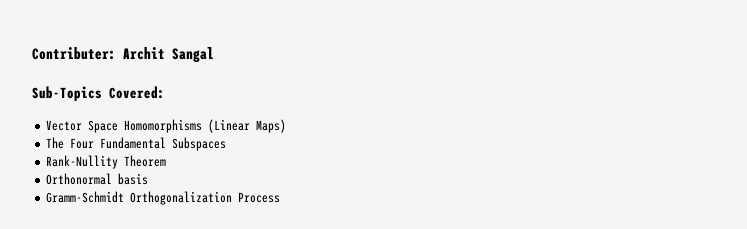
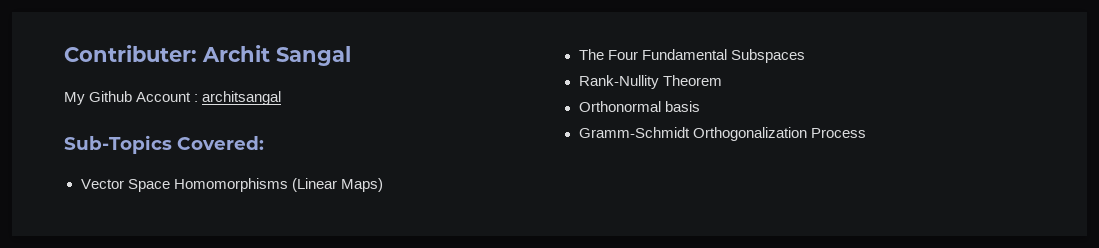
+ My Github Account : architsangal

